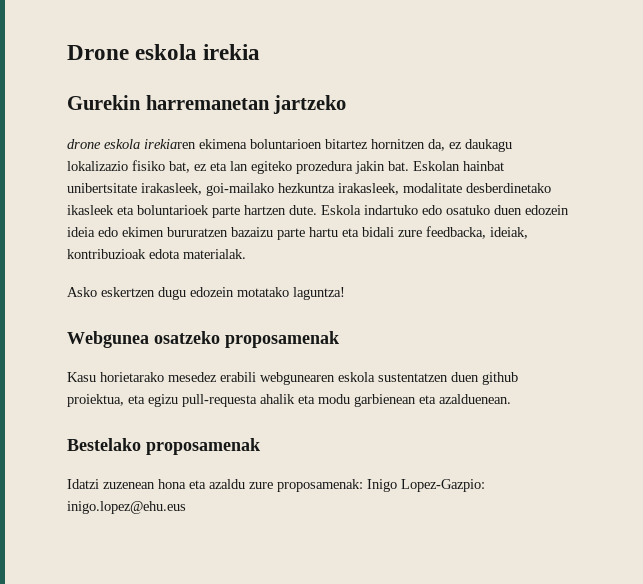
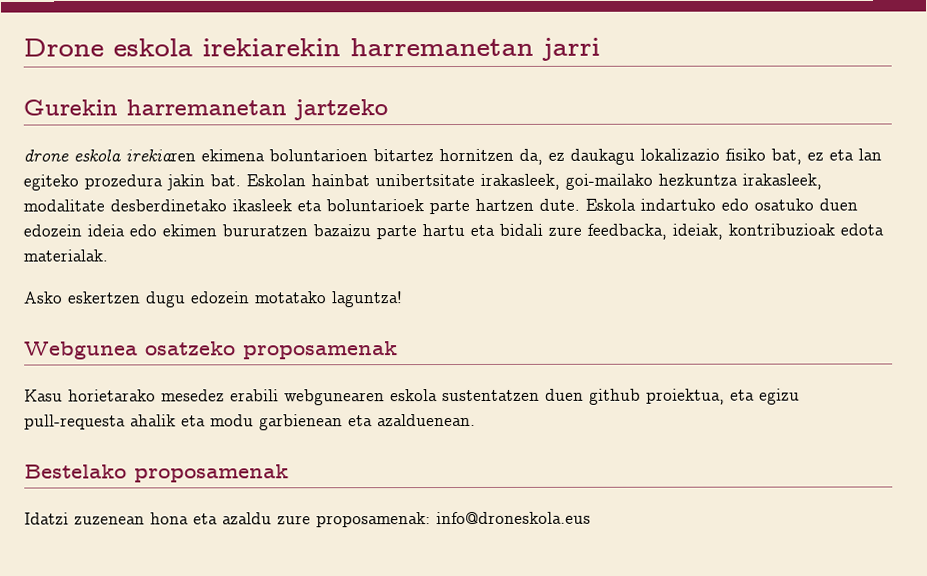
- Drone eskola irekia
+ Drone eskola irekiarekin harremanetan jarri
- Idatzi zuzenean hona eta azaldu zure proposamenak: Inigo Lopez-Gazpio: inigo.lopez@ehu.eus
+ Idatzi zuzenean hona eta azaldu zure proposamenak: info@droneskola.eus

